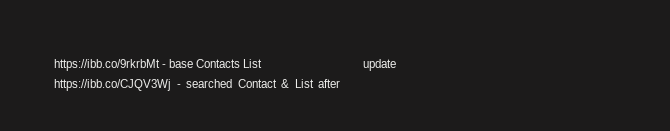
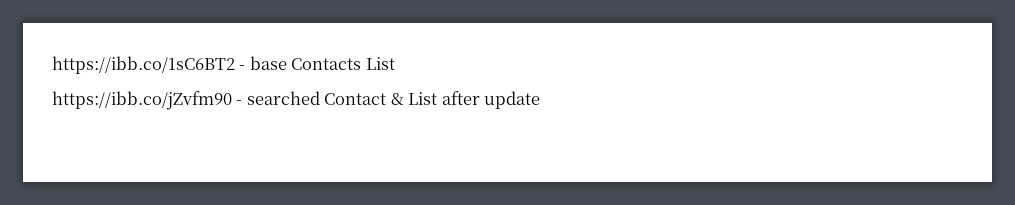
- https://ibb.co/9rkrbMt - base Contacts List
+ https://ibb.co/1sC6BT2 - base Contacts List
- https://ibb.co/CJQV3Wj - searched Contact & List after update
+ https://ibb.co/jZvfm90 - searched Contact & List after update

